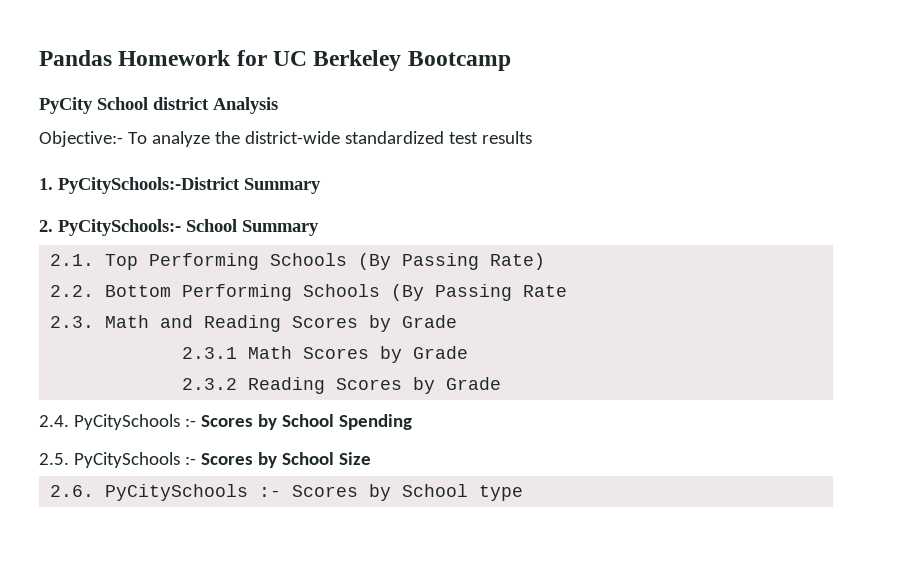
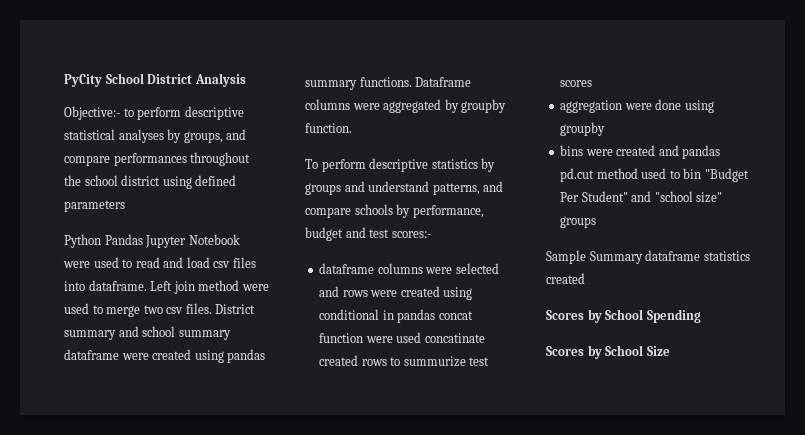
- Pandas Homework for UC Berkeley Bootcamp
- PyCity School district Analysis
+ PyCity School District Analysis
- Objective:- To analyze the district-wide standardized test results
- 1. PyCitySchools:-District Summary
- 2. PyCitySchools:- School Summary
- 2.1. Top Performing Schools (By Passing Rate)
- 2.2. Bottom Performing Schools (By Passing Rate
- 2.3. Math and Reading Scores by Grade
- 2.3.1 Math Scores by Grade
- 2.3.2 Reading Scores by Grade
- 2.4. PyCitySchools :- Scores by School Spending
+ Objective:- to perform descriptive statistical analyses by groups, and compare performances throughout the school district using defined parameters
+ Python Pandas Jupyter Notebook were used to read and load csv files into dataframe. Left join method were used to merge two csv files. District summary and school summary dataframe were created using pandas summary functions. Dataframe columns were aggregated by groupby function.
+ To perform descriptive statistics by groups and understand patterns, and compare schools by performance, budget and test scores:-
+ dataframe columns were selected and rows were created using conditional in pandas concat function were used concatinate created rows to summurize test scores
+ aggregation were done using groupby
+ bins were created and pandas pd.cut method used to bin "Budget Per Student" and "school size" groups
+ Sample Summary dataframe statistics created
+ Scores by School Spending
- 2.5. PyCitySchools :- Scores by School Size
+ Scores by School Size
- 2.6. PyCitySchools :- Scores by School type

